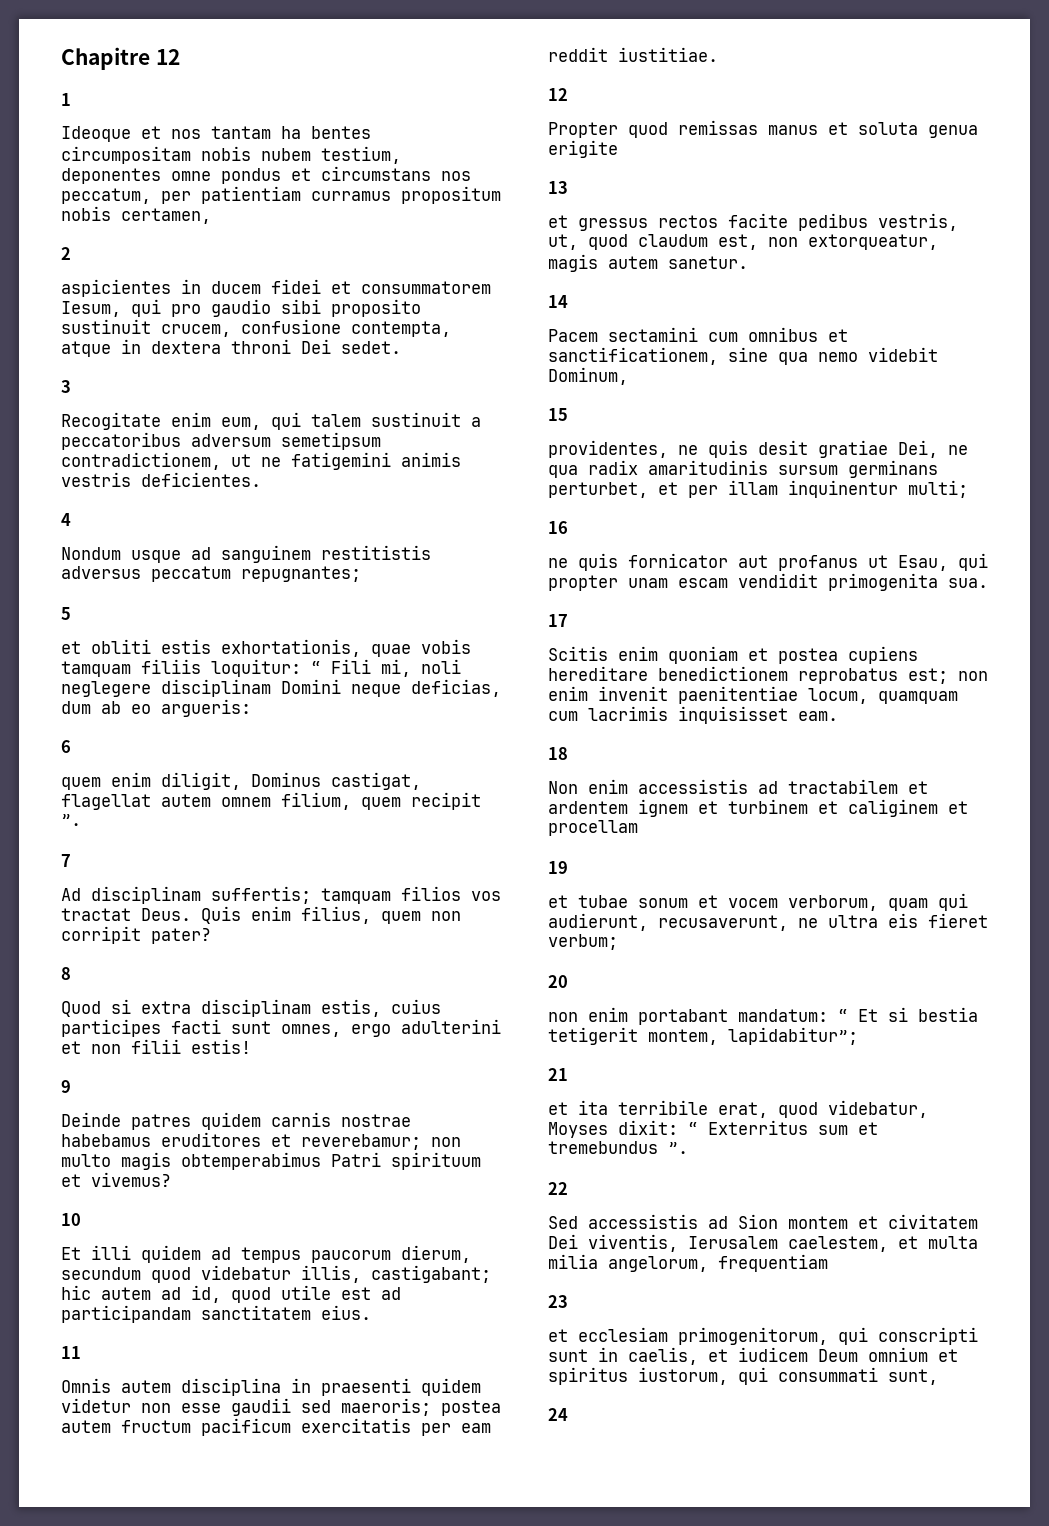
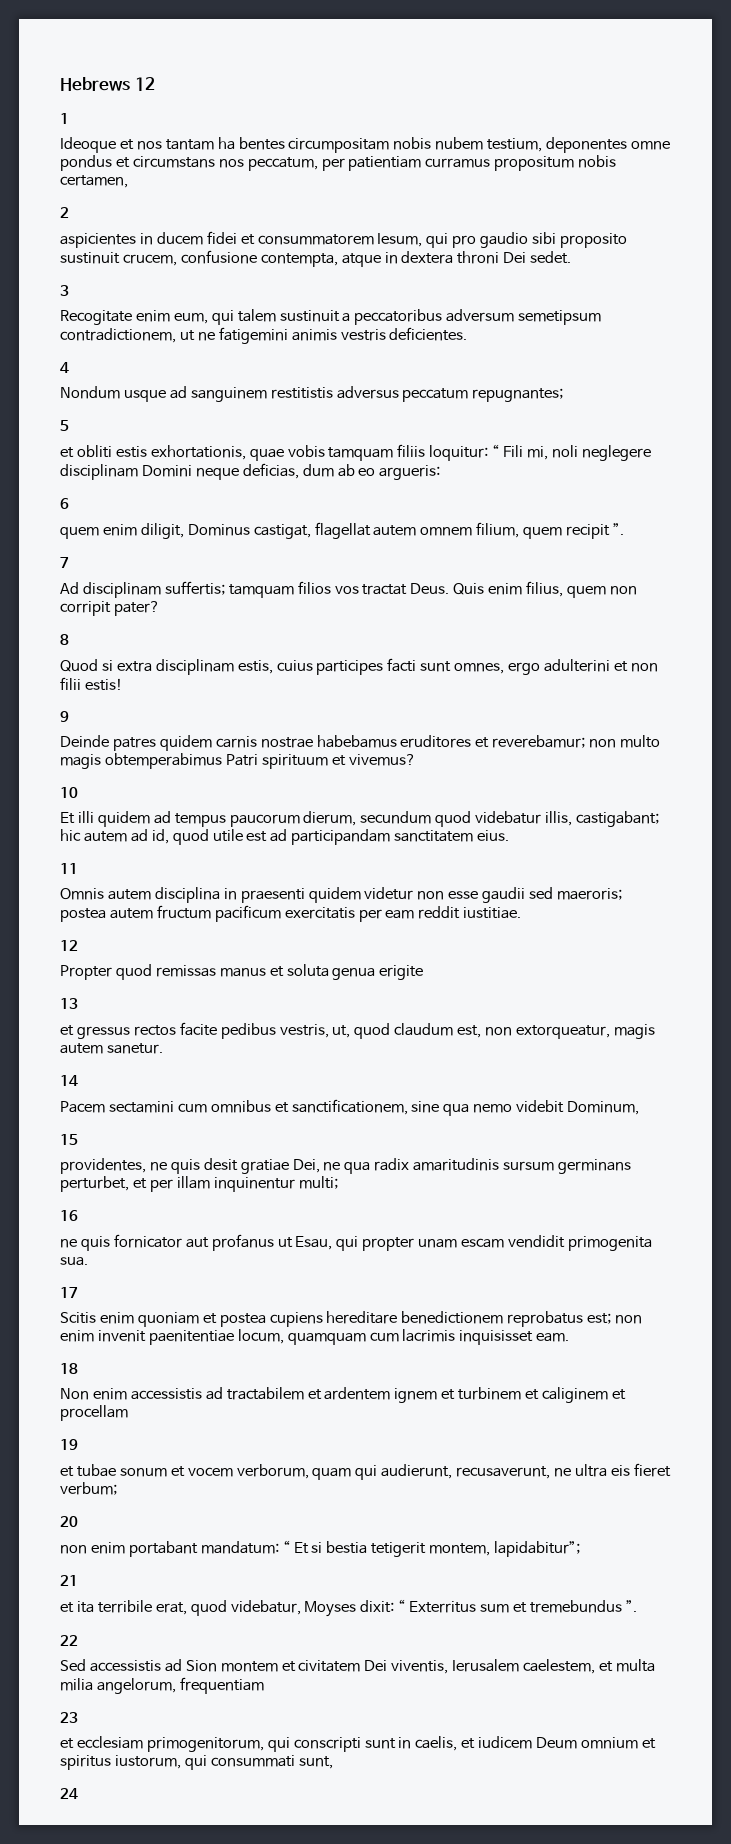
- Chapitre 12
+ Hebrews 12

